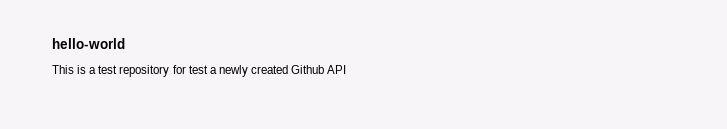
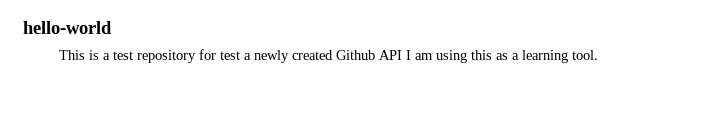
- This is a test repository for test a newly created Github API
+ This is a test repository for test a newly created Github API I am using this as a learning tool.

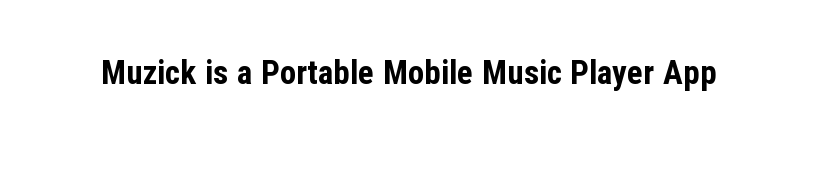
- hello-world
- This is a test repository for test a newly created Github API I am using this as a learning tool.
+ Muzick is a Portable Mobile Music Player App

